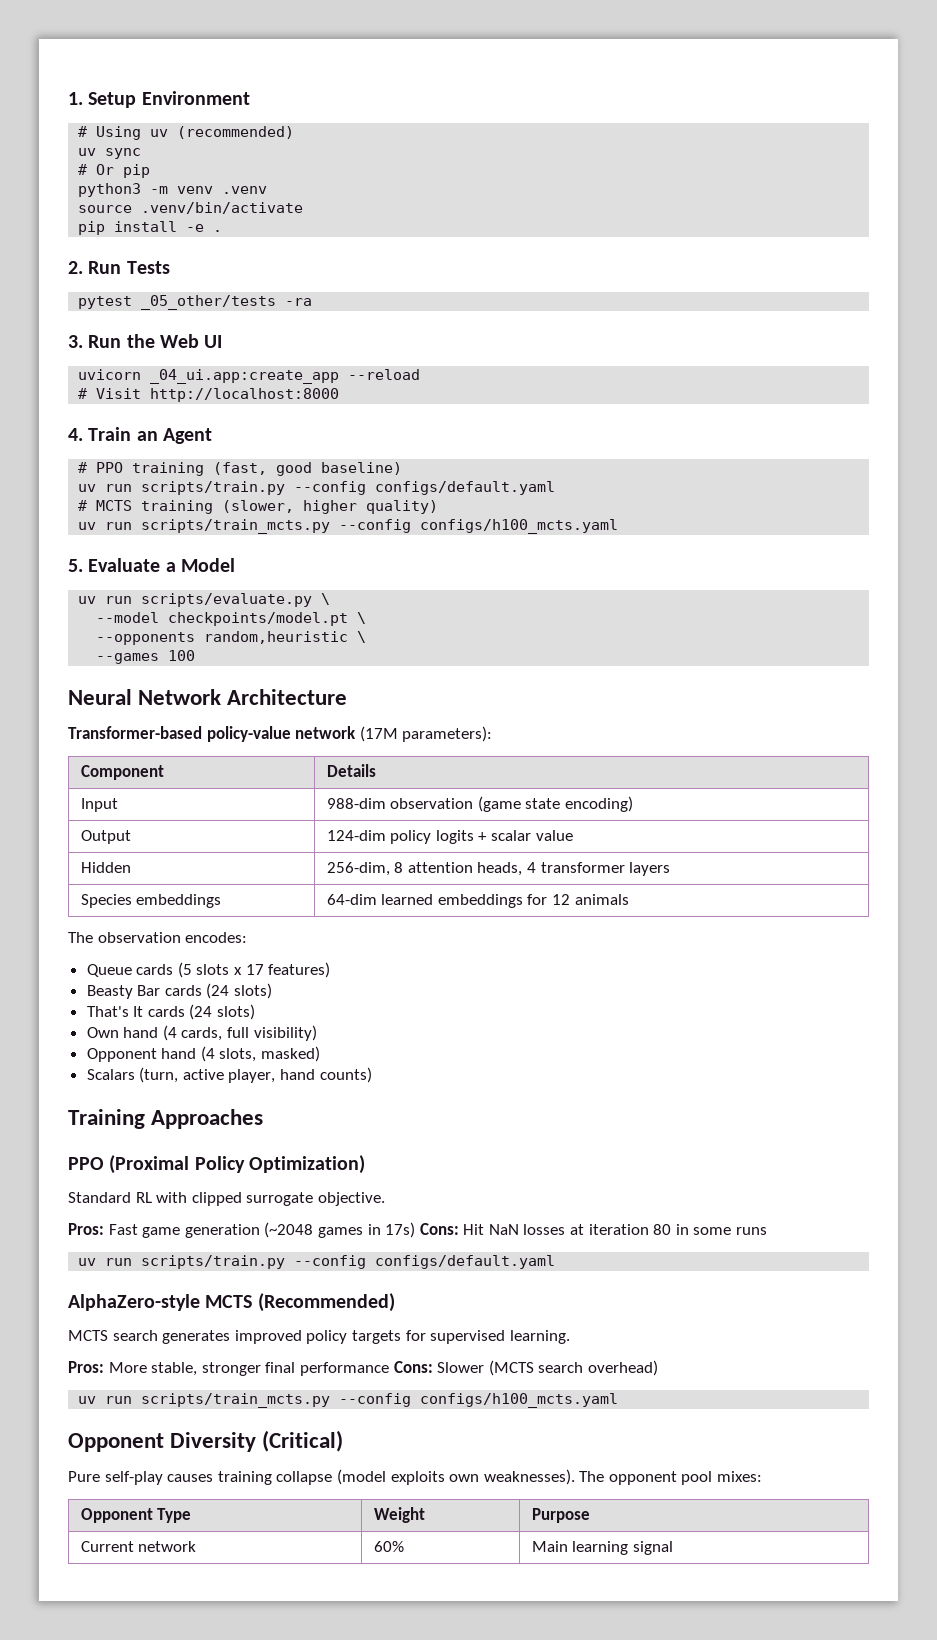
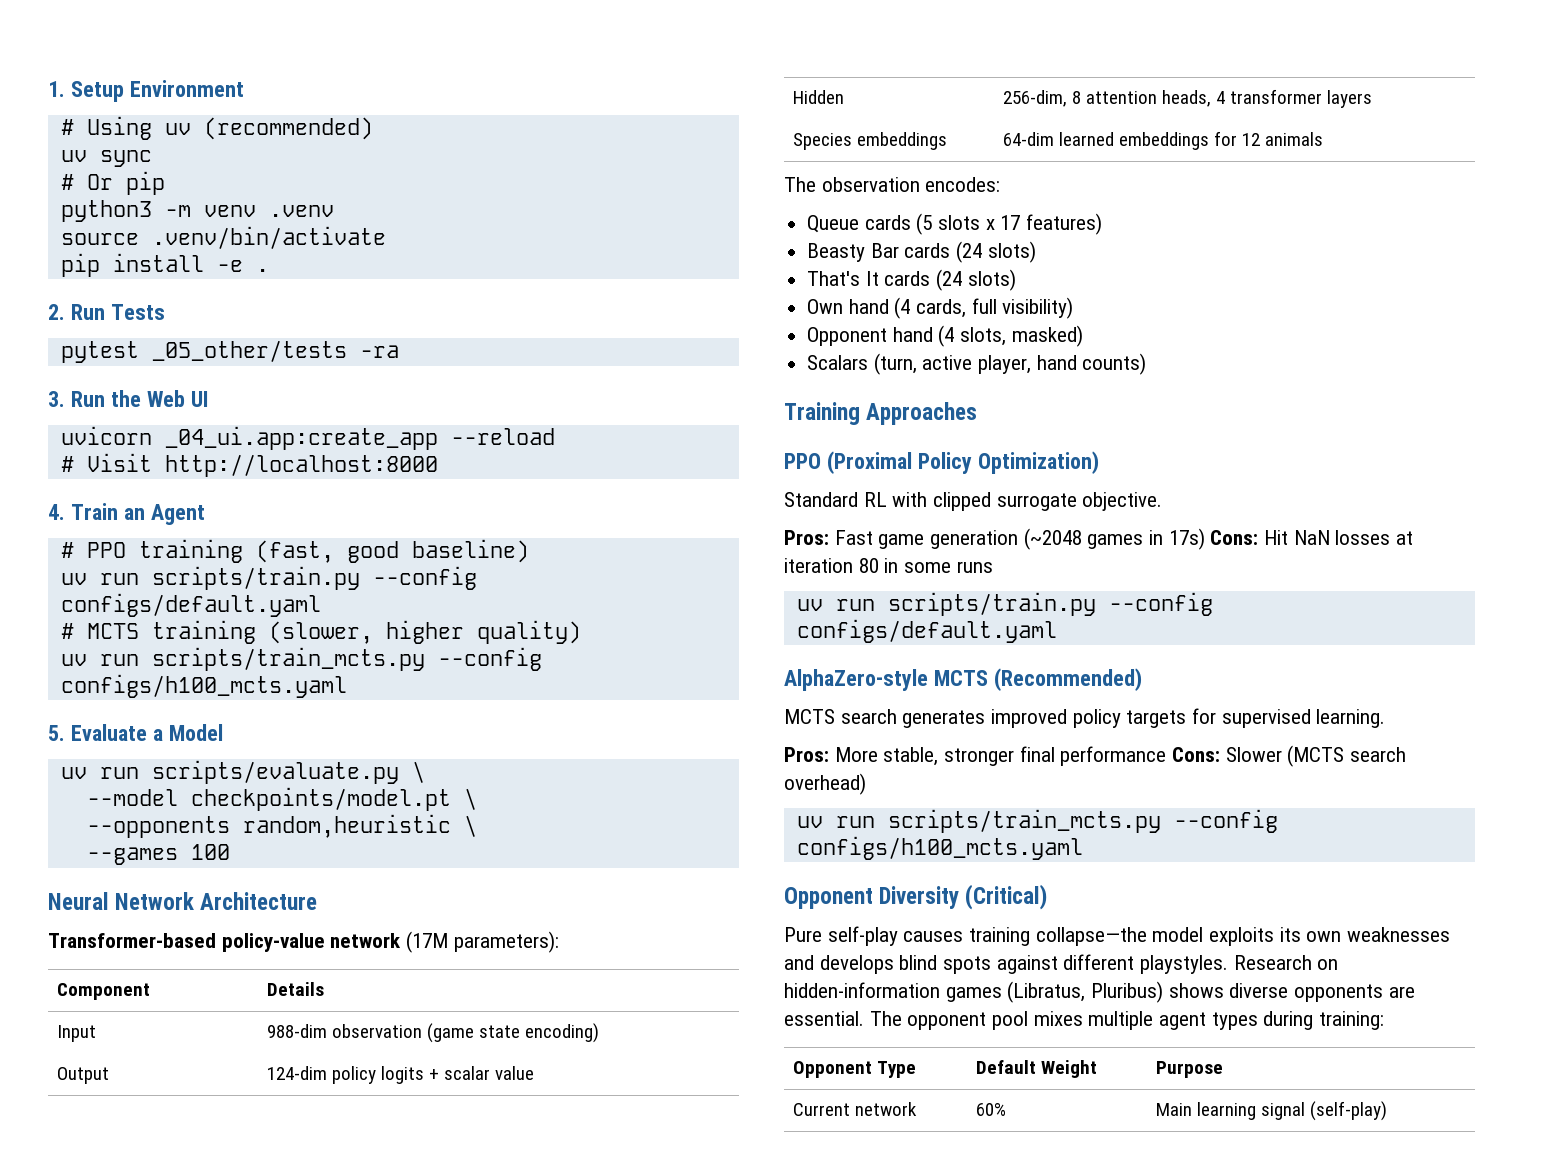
- Pure self-play causes training collapse (model exploits own weaknesses). The opponent pool mixes:
+ Pure self-play causes training collapse—the model exploits its own weaknesses and develops blind spots against different playstyles. Research on hidden-information games (Libratus, Pluribus) shows diverse opponents are essential. The opponent pool mixes multiple agent types during training:
- Opponent Type | Weight | Purpose
+ Opponent Type | Default Weight | Purpose
- Current network | 60% | Main learning signal
+ Current network | 60% | Main learning signal (self-play)

